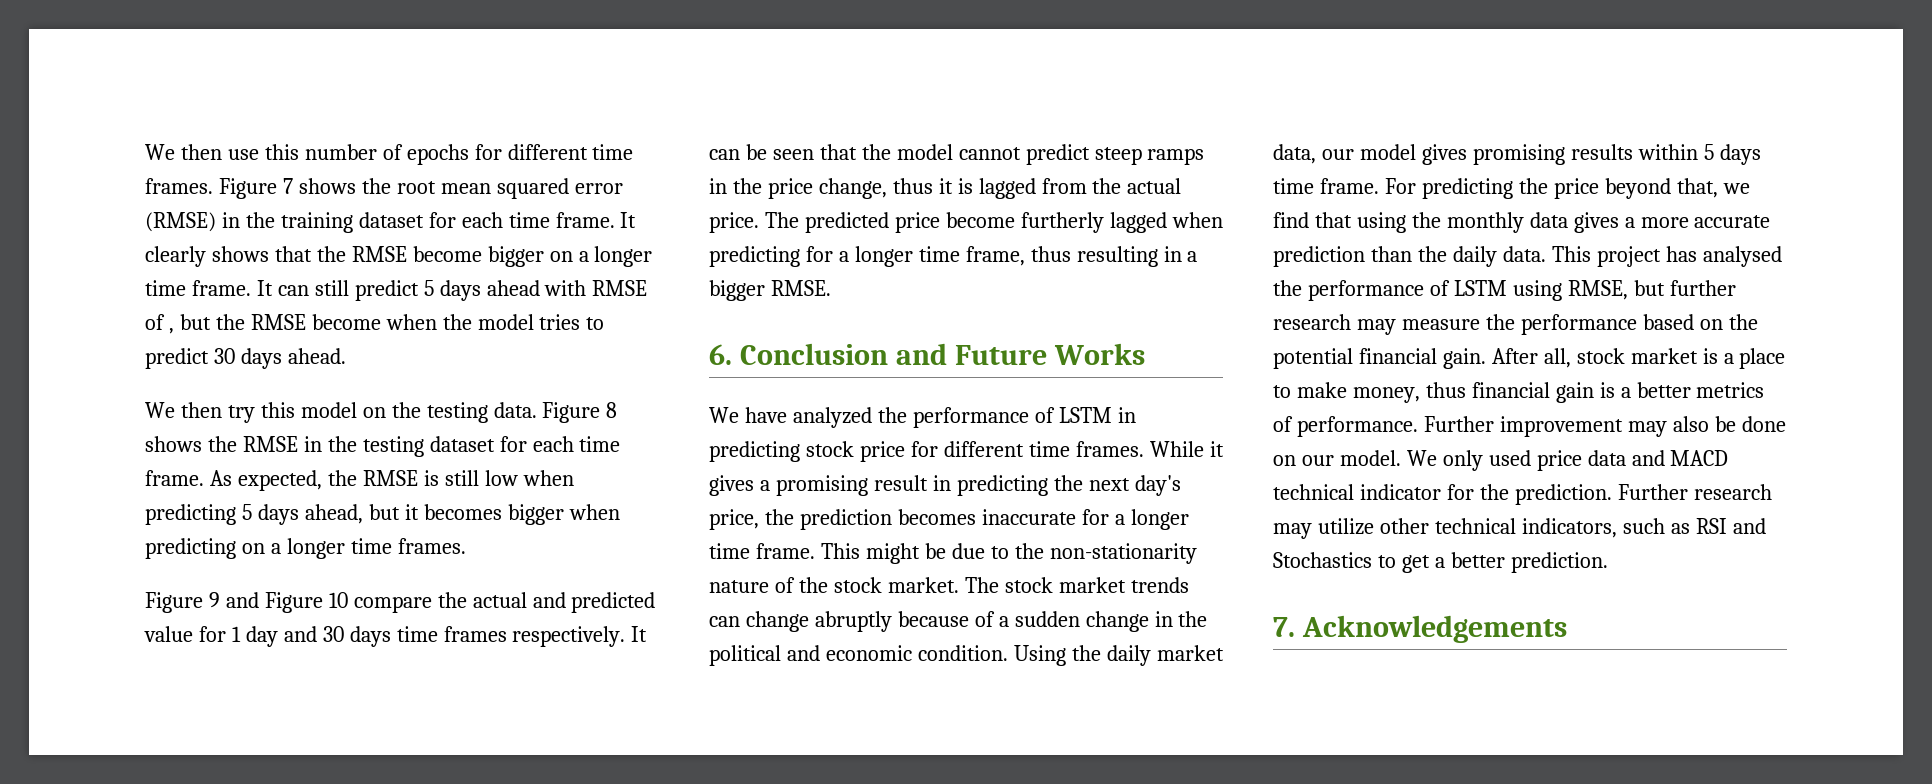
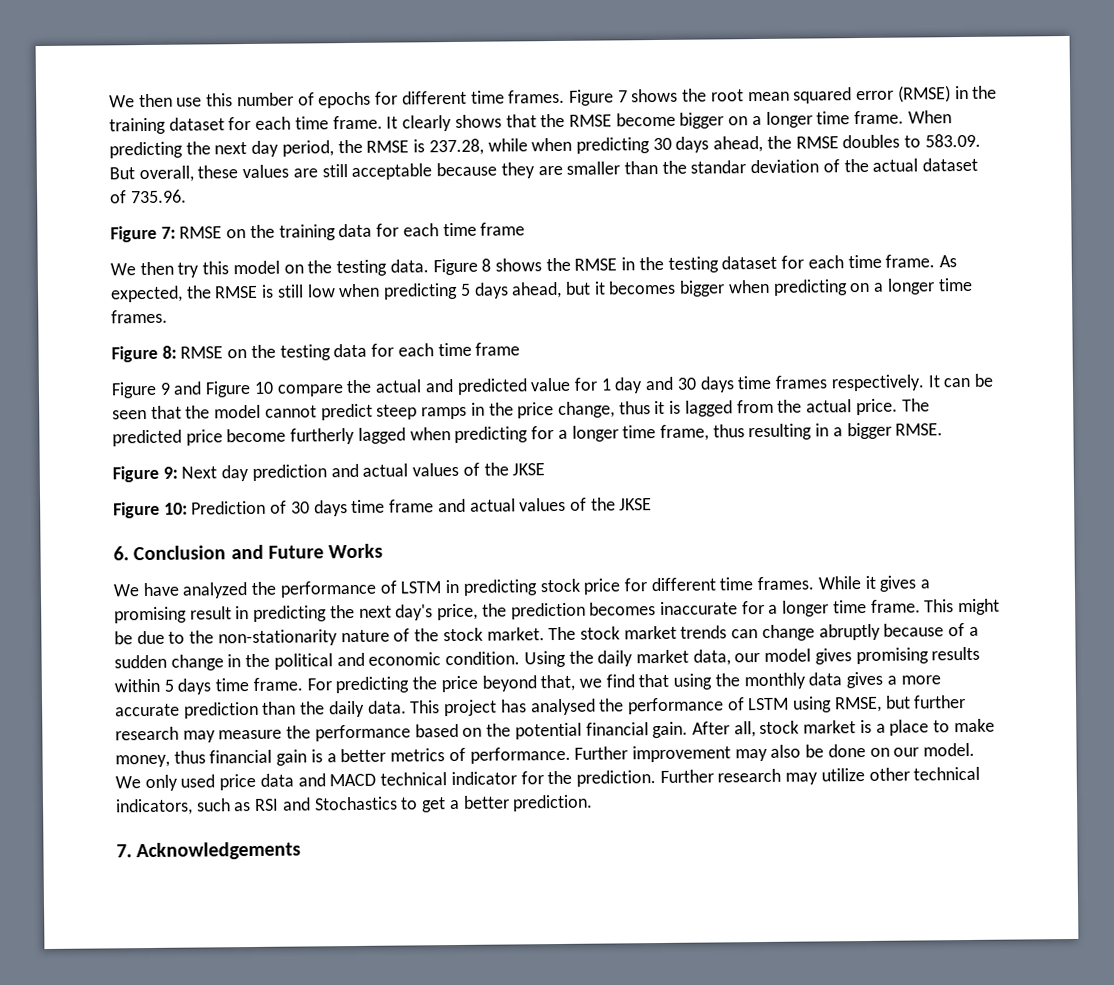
- It can still predict 5 days ahead with RMSE of , but the RMSE become when the model tries to predict 30 days ahead.
+ When predicting the next day period, the RMSE is 237.28, while when predicting 30 days ahead, the RMSE doubles to 583.09. But overall, these values are still acceptable because they are smaller than the standar deviation of the actual dataset of 735.96.
+ Figure 7: RMSE on the training data for each time frame
+ Figure 8: RMSE on the testing data for each time frame
+ Figure 9: Next day prediction and actual values of the JKSE
+ Figure 10: Prediction of 30 days time frame and actual values of the JKSE

